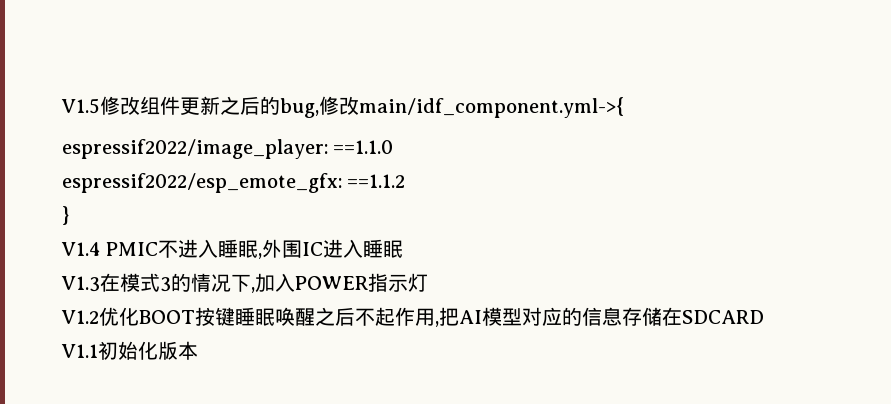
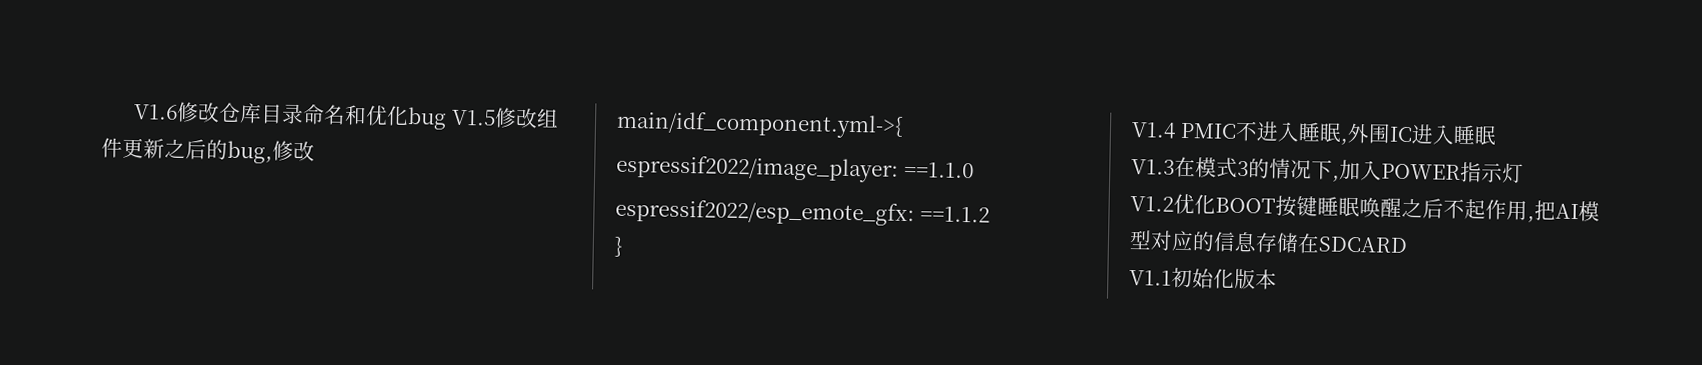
- V1.5修改组件更新之后的bug,修改main/idf_component.yml->{
+ V1.6修改仓库目录命名和优化bug V1.5修改组件更新之后的bug,修改main/idf_component.yml->{

